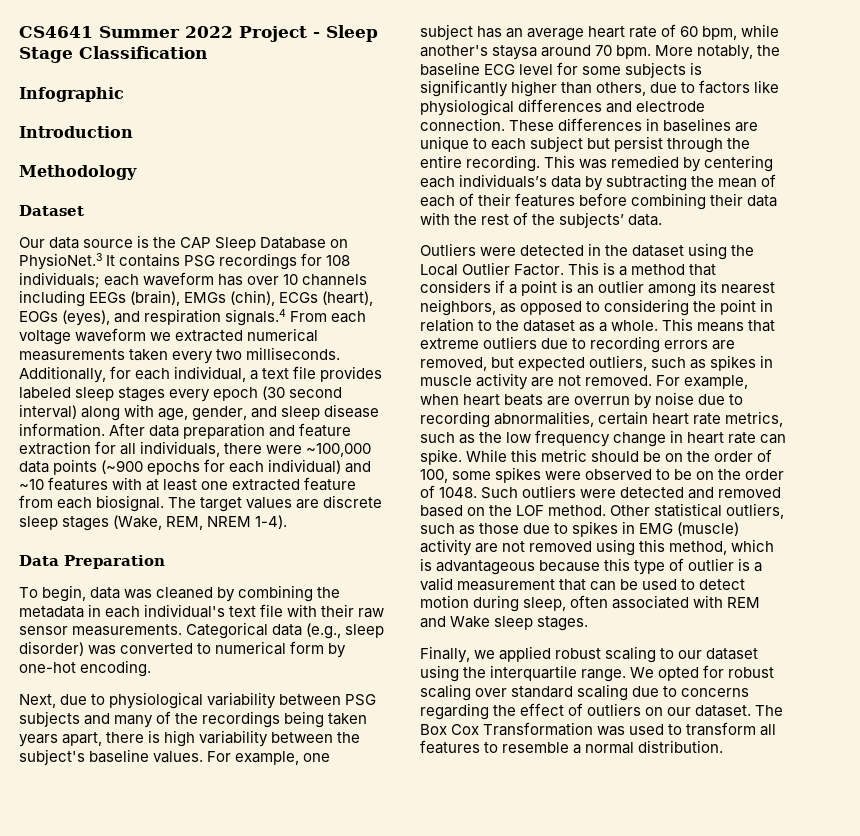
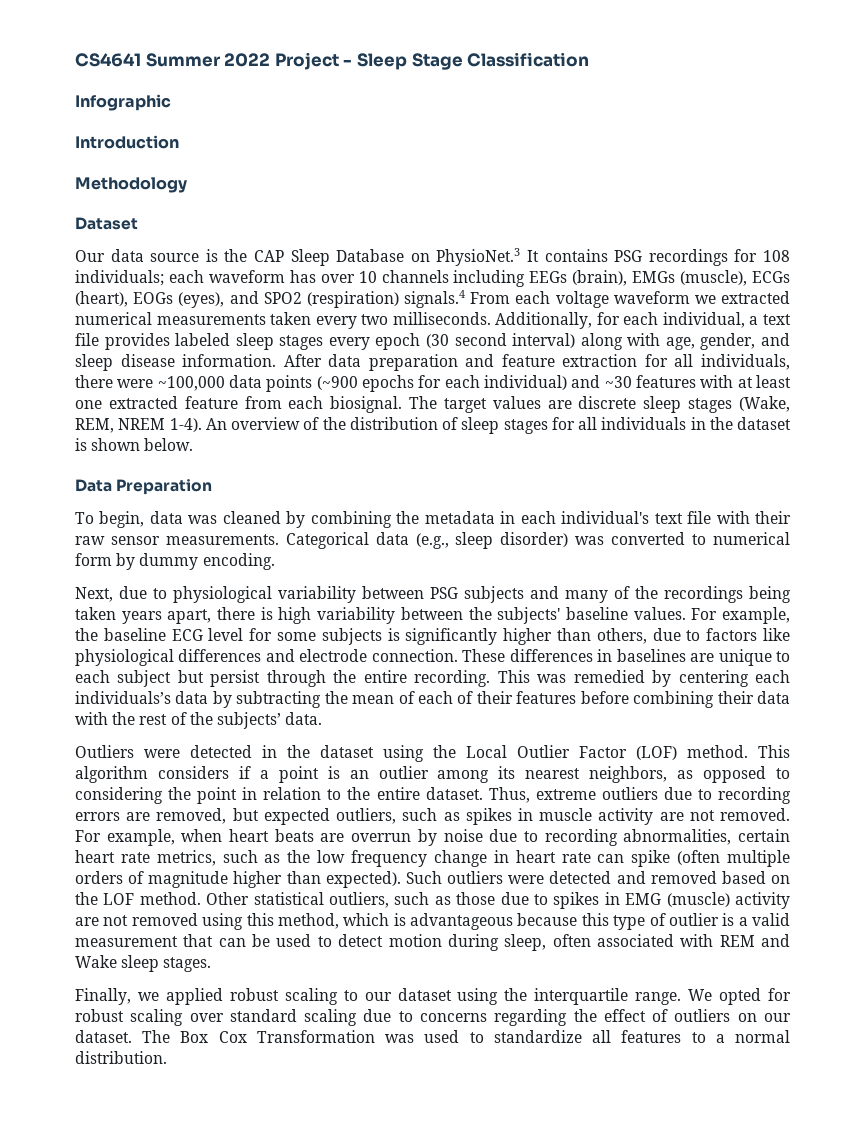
- Our data source is the CAP Sleep Database on PhysioNet.3 It contains PSG recordings for 108 individuals; each waveform has over 10 channels including EEGs (brain), EMGs (chin), ECGs (heart), EOGs (eyes), and respiration signals.4 From each voltage waveform we extracted numerical measurements taken every two milliseconds.
+ Our data source is the CAP Sleep Database on PhysioNet.3 It contains PSG recordings for 108 individuals; each waveform has over 10 channels including EEGs (brain), EMGs (muscle), ECGs (heart), EOGs (eyes), and SPO2 (respiration) signals.4 From each voltage waveform we extracted numerical measurements taken every two milliseconds.
- After data preparation and feature extraction for all individuals, there were ~100,000 data points (~900 epochs for each individual) and ~10 features with at least one extracted feature from each biosignal.
+ After data preparation and feature extraction for all individuals, there were ~100,000 data points (~900 epochs for each individual) and ~30 features with at least one extracted feature from each biosignal.
+ An overview of the distribution of sleep stages for all individuals in the dataset is shown below.
- Categorical data (e.g., sleep disorder) was converted to numerical form by one-hot encoding.
+ Categorical data (e.g., sleep disorder) was converted to numerical form by dummy encoding.
- Next, due to physiological variability between PSG subjects and many of the recordings being taken years apart, there is high variability between the subject's baseline values.
+ Next, due to physiological variability between PSG subjects and many of the recordings being taken years apart, there is high variability between the subjects' baseline values.
- For example, one subject has an average heart rate of 60 bpm, while another's staysa around 70 bpm. More notably, the baseline ECG level for some subjects is significantly higher than others, due to factors like physiological differences and electrode connection.
+ For example, the baseline ECG level for some subjects is significantly higher than others, due to factors like physiological differences and electrode connection.
- Outliers were detected in the dataset using the Local Outlier Factor. This is a method that considers if a point is an outlier among its nearest neighbors, as opposed to considering the point in relation to the dataset as a whole. This means that extreme outliers due to recording errors are removed, but expected outliers, such as spikes in muscle activity are not removed.
+ Outliers were detected in the dataset using the Local Outlier Factor (LOF) method. This algorithm considers if a point is an outlier among its nearest neighbors, as opposed to considering the point in relation to the entire dataset. Thus, extreme outliers due to recording errors are removed, but expected outliers, such as spikes in muscle activity are not removed.
- For example, when heart beats are overrun by noise due to recording abnormalities, certain heart rate metrics, such as the low frequency change in heart rate can spike. While this metric should be on the order of 100, some spikes were observed to be on the order of 1048.
+ For example, when heart beats are overrun by noise due to recording abnormalities, certain heart rate metrics, such as the low frequency change in heart rate can spike (often multiple orders of magnitude higher than expected).
- The Box Cox Transformation was used to transform all features to resemble a normal distribution.
+ The Box Cox Transformation was used to standardize all features to a normal distribution.

